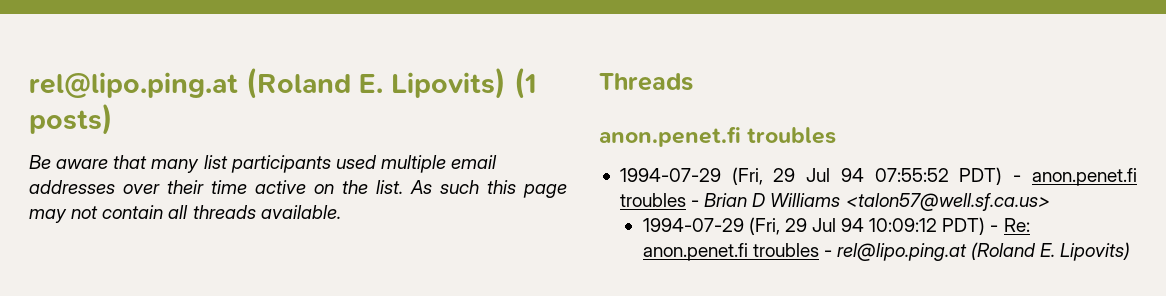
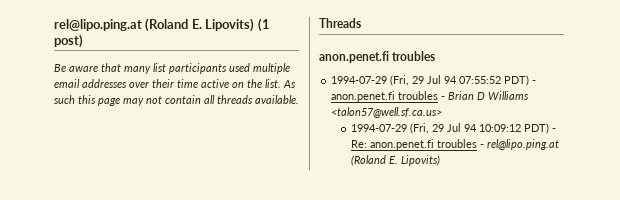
- rel@lipo.ping.at (Roland E. Lipovits) (1 posts)
+ rel@lipo.ping.at (Roland E. Lipovits) (1 post)

